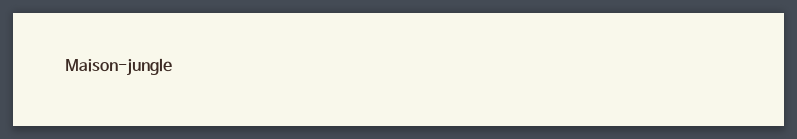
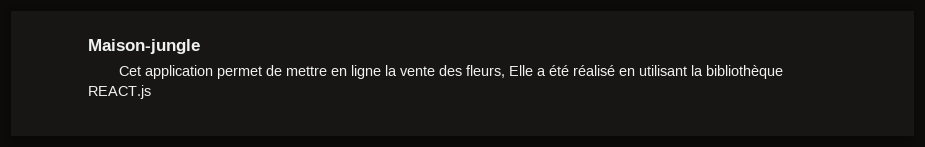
+ Cet application permet de mettre en ligne la vente des fleurs, Elle a été réalisé en utilisant la bibliothèque REACT.js

